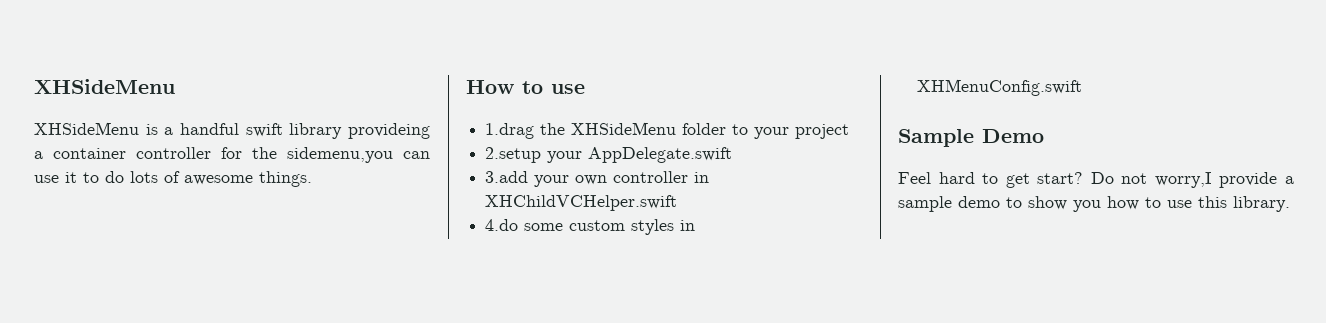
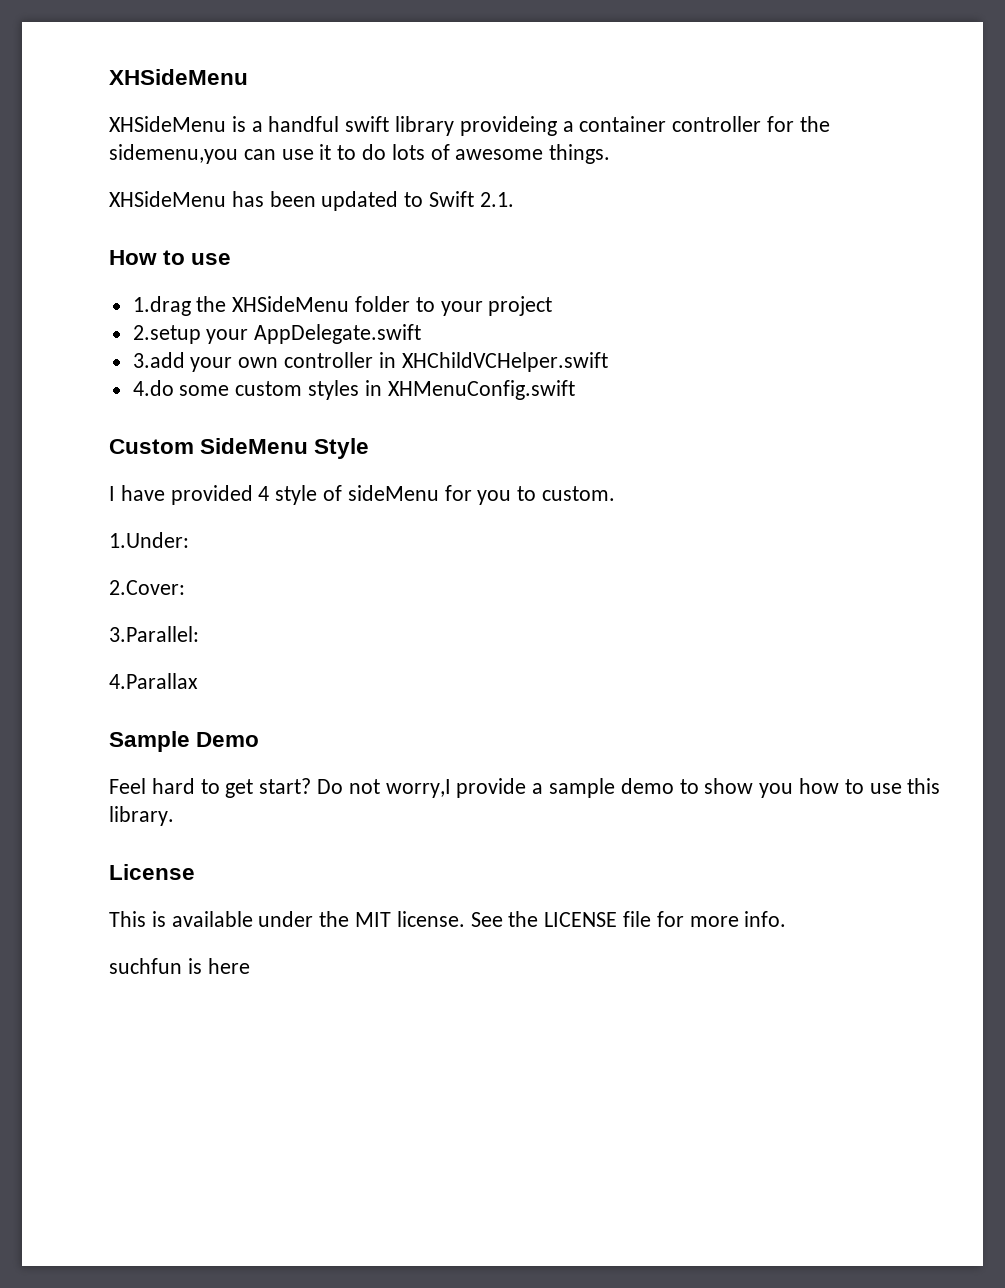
+ XHSideMenu has been updated to Swift 2.1.
+ Custom SideMenu Style
+ I have provided 4 style of sideMenu for you to custom.
+ 1.Under:
+ 2.Cover:
+ 3.Parallel:
+ 4.Parallax
+ License
+ This is available under the MIT license. See the LICENSE file for more info.
+ suchfun is here

